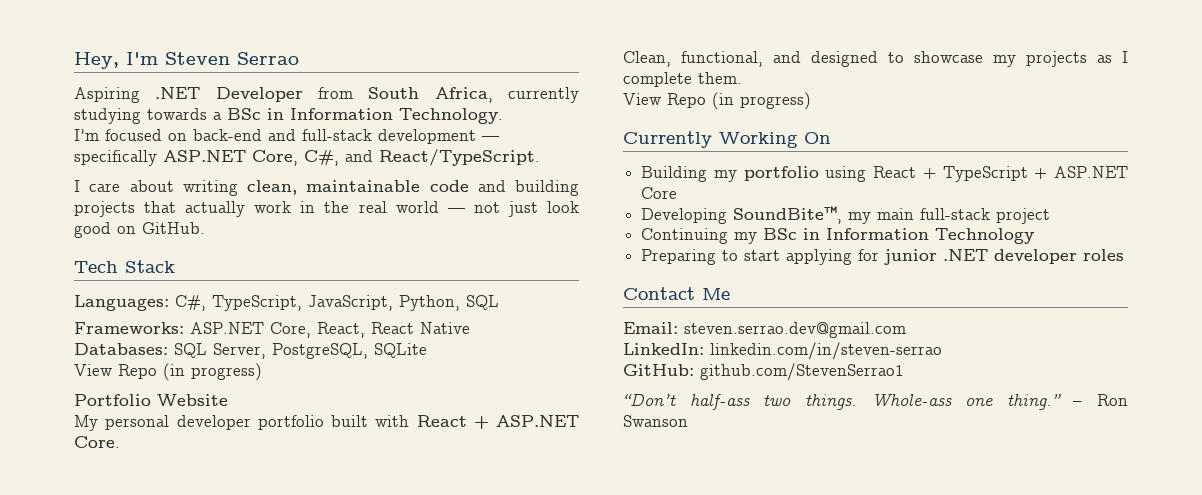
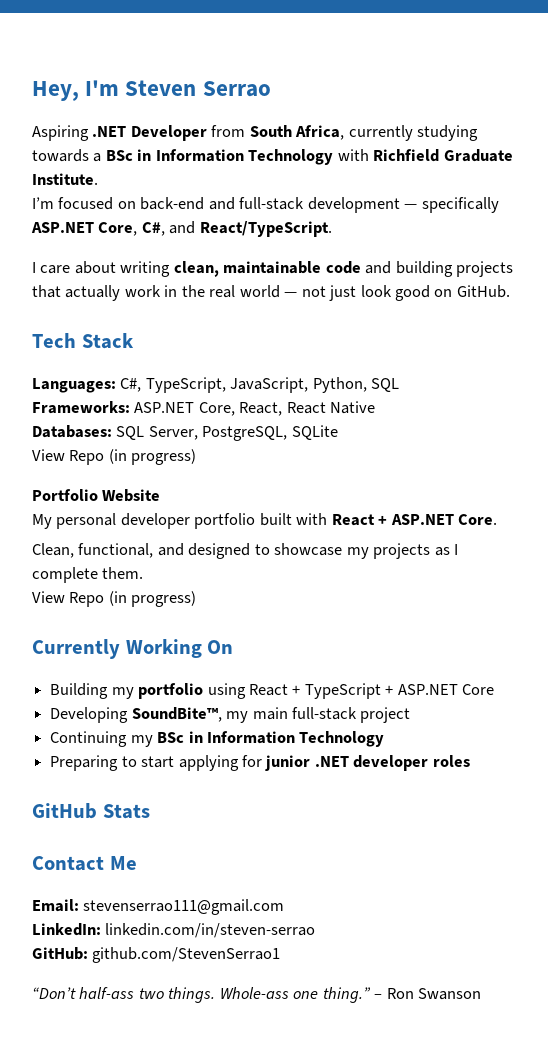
- Aspiring .NET Developer from South Africa, currently studying towards a BSc in Information Technology.
+ Aspiring .NET Developer from South Africa, currently studying towards a BSc in Information Technology with Richfield Graduate Institute.
+ GitHub Stats
- Email: steven.serrao.dev@gmail.com
+ Email: stevenserrao111@gmail.com

